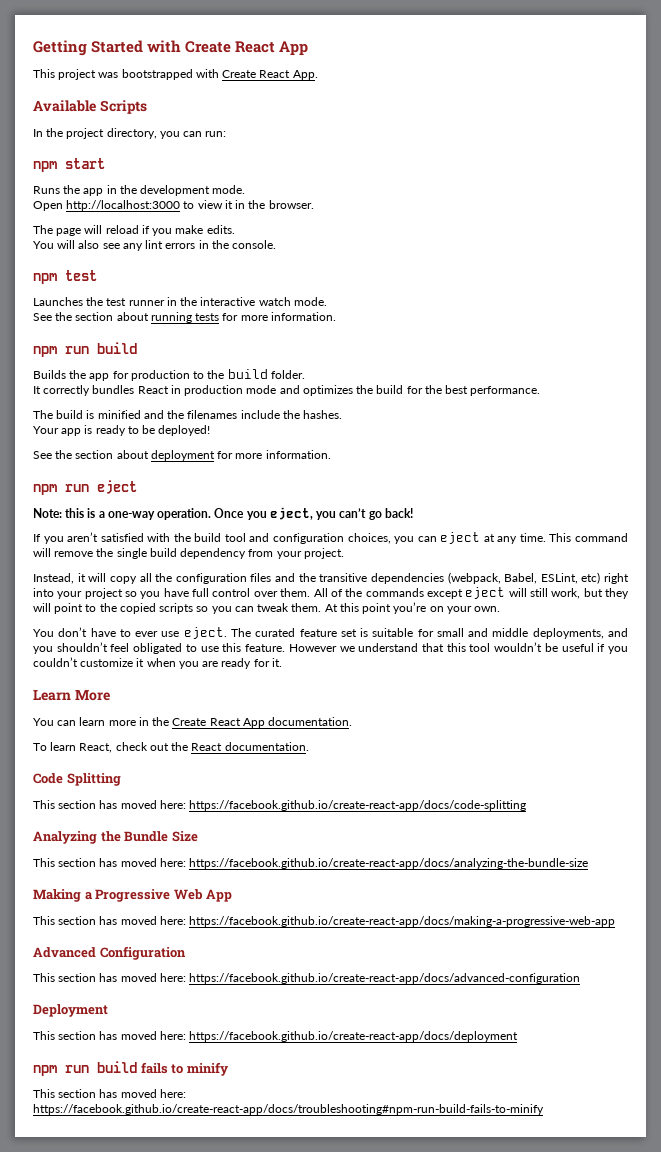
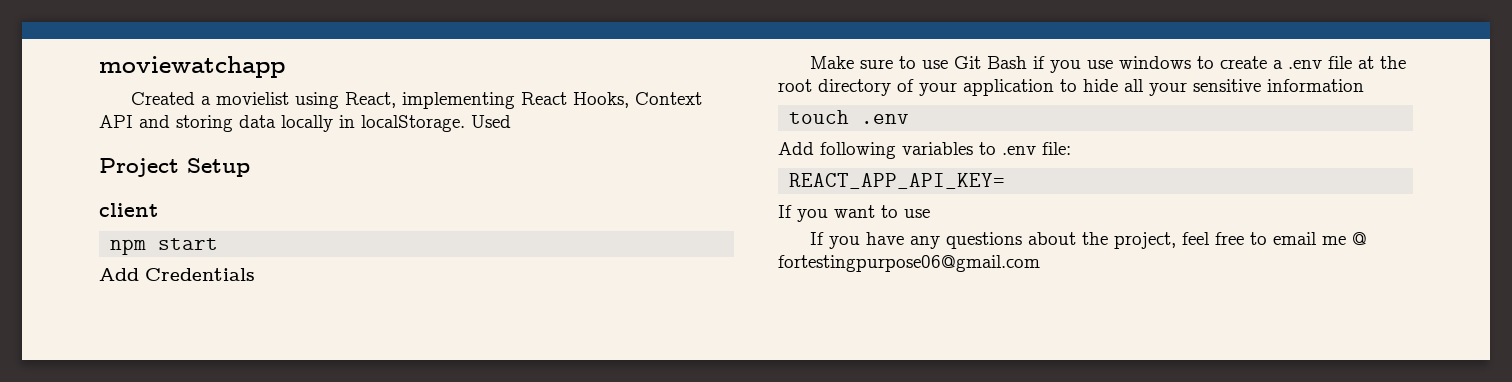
- Getting Started with Create React App
- This project was bootstrapped with Create React App.
- Available Scripts
- In the project directory, you can run:
+ moviewatchapp
+ Created a movielist using React, implementing React Hooks, Context API and storing data locally in localStorage. Used
+ Project Setup
+ client
  npm start
- Runs the app in the development mode.
- Open http://localhost:3000 to view it in the browser.
- The page will reload if you make edits.
- You will also see any lint errors in the console.
- npm test
- Launches the test runner in the interactive watch mode.
- See the section about running tests for more information.
- npm run build
- Builds the app for production to the build folder.
- It correctly bundles React in production mode and optimizes the build for the best performance.
- The build is minified and the filenames include the hashes.
- Your app is ready to be deployed!
- See the section about deployment for more information.
- npm run eject
- Note: this is a one-way operation. Once you eject, you can’t go back!
- If you aren’t satisfied with the build tool and configuration choices, you can eject at any time. This command will remove the single build dependency from your project.
- Instead, it will copy all the configuration files and the transitive dependencies (webpack, Babel, ESLint, etc) right into your project so you have full control over them. All of the commands except eject will still work, but they will point to the copied scripts so you can tweak them. At this point you’re on your own.
- You don’t have to ever use eject. The curated feature set is suitable for small and middle deployments, and you shouldn’t feel obligated to use this feature. However we understand that this tool wouldn’t be useful if you couldn’t customize it when you are ready for it.
- Learn More
- You can learn more in the Create React App documentation.
- To learn React, check out the React documentation.
- Code Splitting
- This section has moved here: https://facebook.github.io/create-react-app/docs/code-splitting
- Analyzing the Bundle Size
- This section has moved here: https://facebook.github.io/create-react-app/docs/analyzing-the-bundle-size
- Making a Progressive Web App
- This section has moved here: https://facebook.github.io/create-react-app/docs/making-a-progressive-web-app
- Advanced Configuration
- This section has moved here: https://facebook.github.io/create-react-app/docs/advanced-configuration
- Deployment
- This section has moved here: https://facebook.github.io/create-react-app/docs/deployment
- npm run build fails to minify
- This section has moved here: https://facebook.github.io/create-react-app/docs/troubleshooting#npm-run-build-fails-to-minify
+ Add Credentials
+ Make sure to use Git Bash if you use windows to create a .env file at the root directory of your application to hide all your sensitive information
+ touch .env
+ Add following variables to .env file:
+ REACT_APP_API_KEY=
+ If you want to use
+ If you have any questions about the project, feel free to email me @ fortestingpurpose06@gmail.com

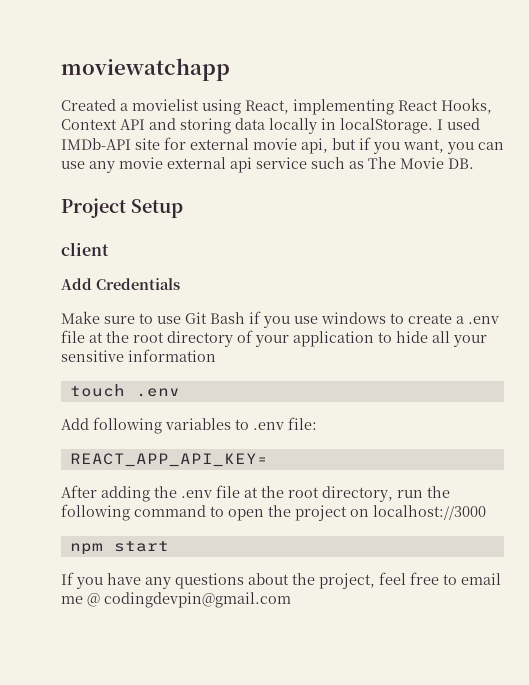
- Used
+ I used IMDb-API site for external movie api, but if you want, you can use any movie external api service such as The Movie DB.
- npm start
- If you want to use
+ After adding the .env file at the root directory, run the following command to open the project on localhost://3000
+ npm start
- If you have any questions about the project, feel free to email me @ fortestingpurpose06@gmail.com
+ If you have any questions about the project, feel free to email me @ codingdevpin@gmail.com

